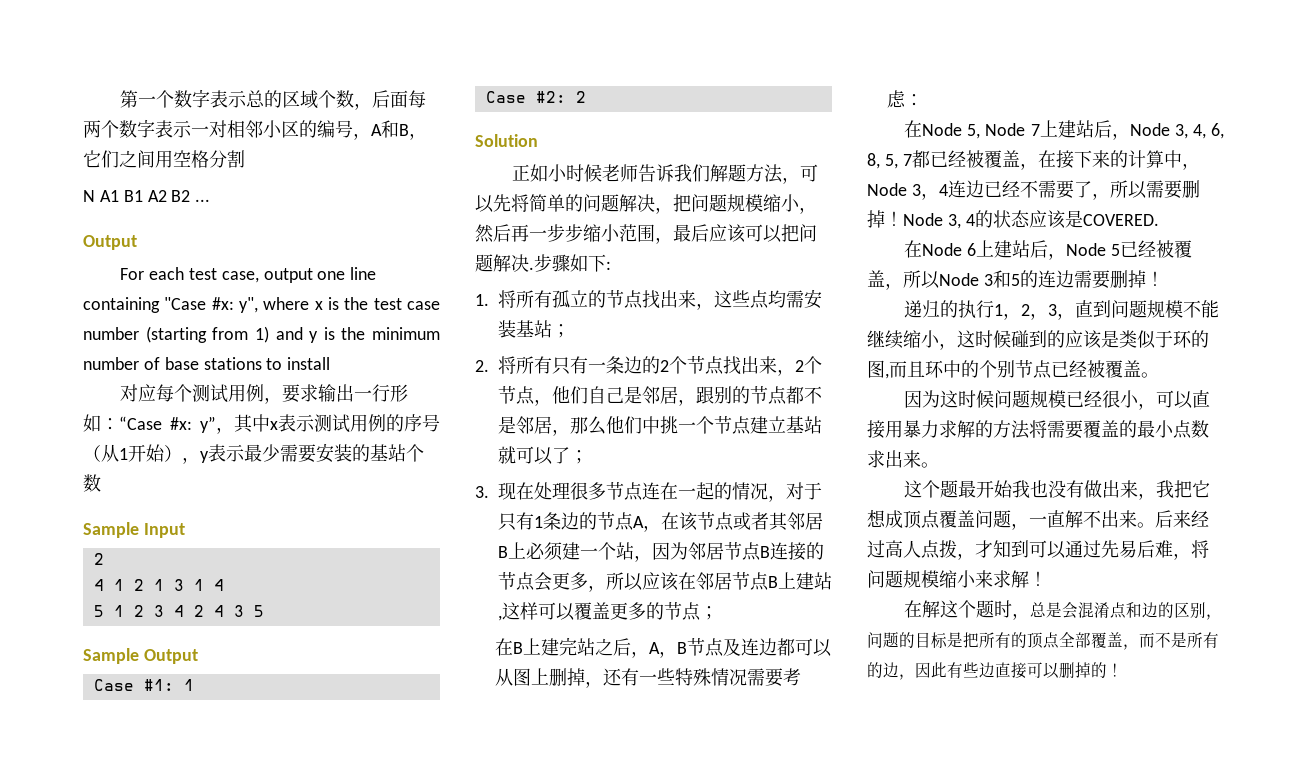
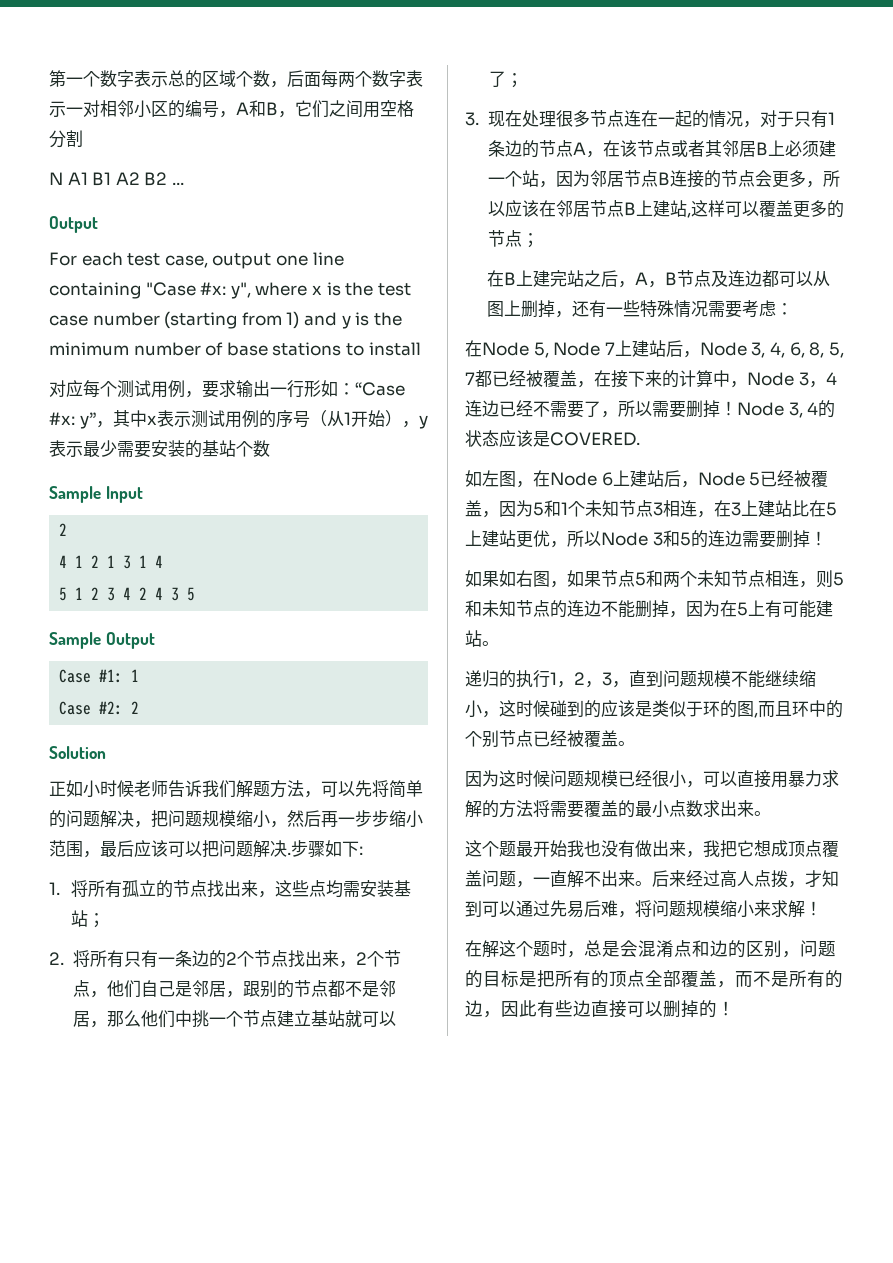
- 在Node 6上建站后，Node 5已经被覆盖，所以Node 3和5的连边需要删掉！
+ 如左图，在Node 6上建站后，Node 5已经被覆盖，因为5和1个未知节点3相连，在3上建站比在5上建站更优，所以Node 3和5的连边需要删掉！
+ 如果如右图，如果节点5和两个未知节点相连，则5和未知节点的连边不能删掉，因为在5上有可能建站。

